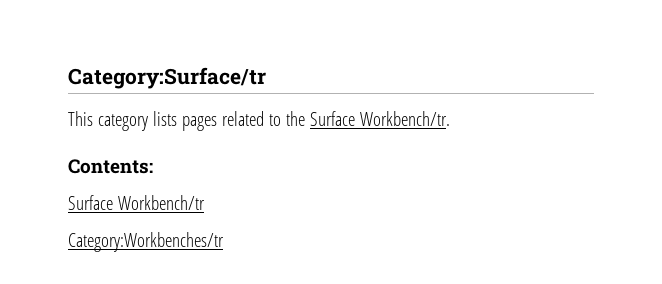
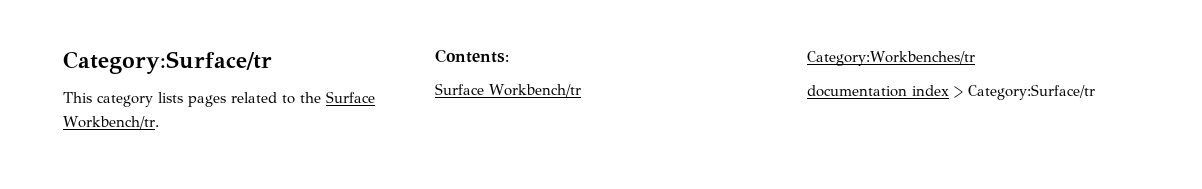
+ documentation index > Category:Surface/tr

